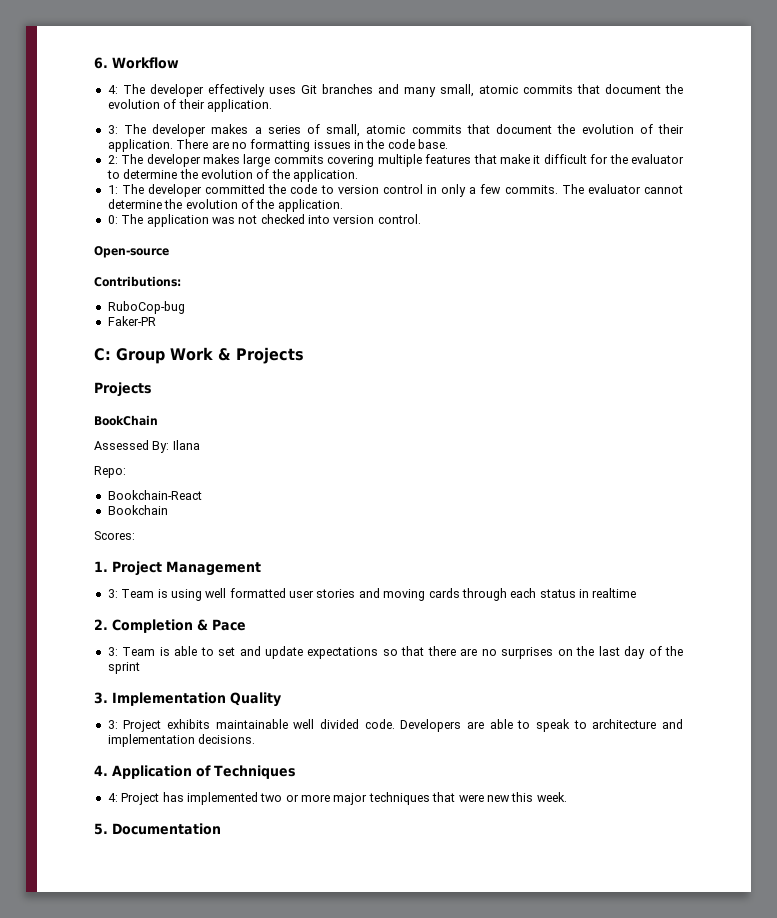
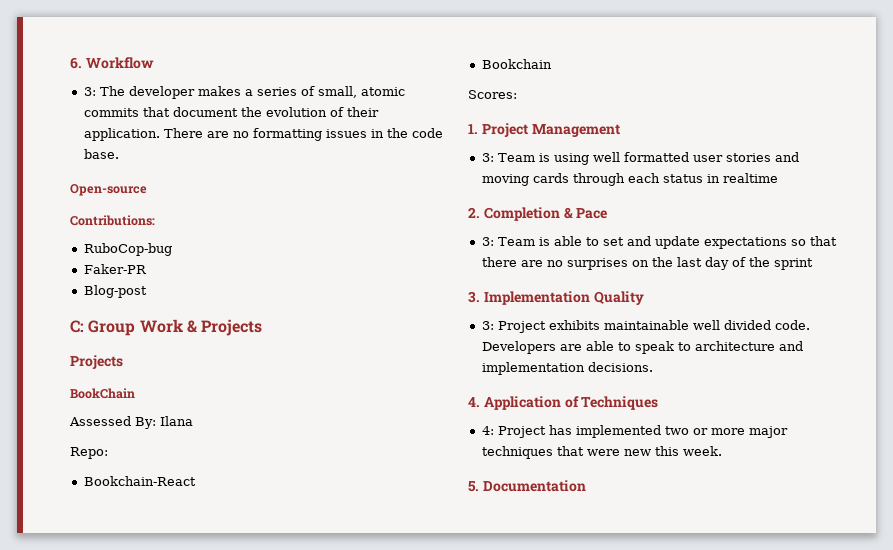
- 4: The developer effectively uses Git branches and many small, atomic commits that document the evolution of their application.
- 2: The developer makes large commits covering multiple features that make it difficult for the evaluator to determine the evolution of the application.
- 1: The developer committed the code to version control in only a few commits. The evaluator cannot determine the evolution of the application.
- 0: The application was not checked into version control.
+ Blog-post

